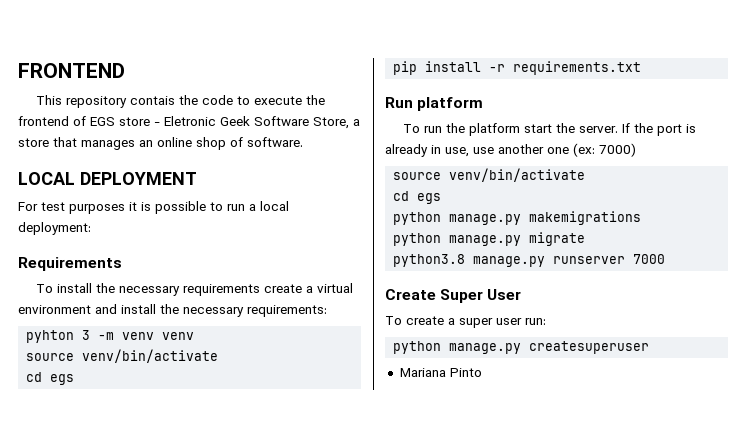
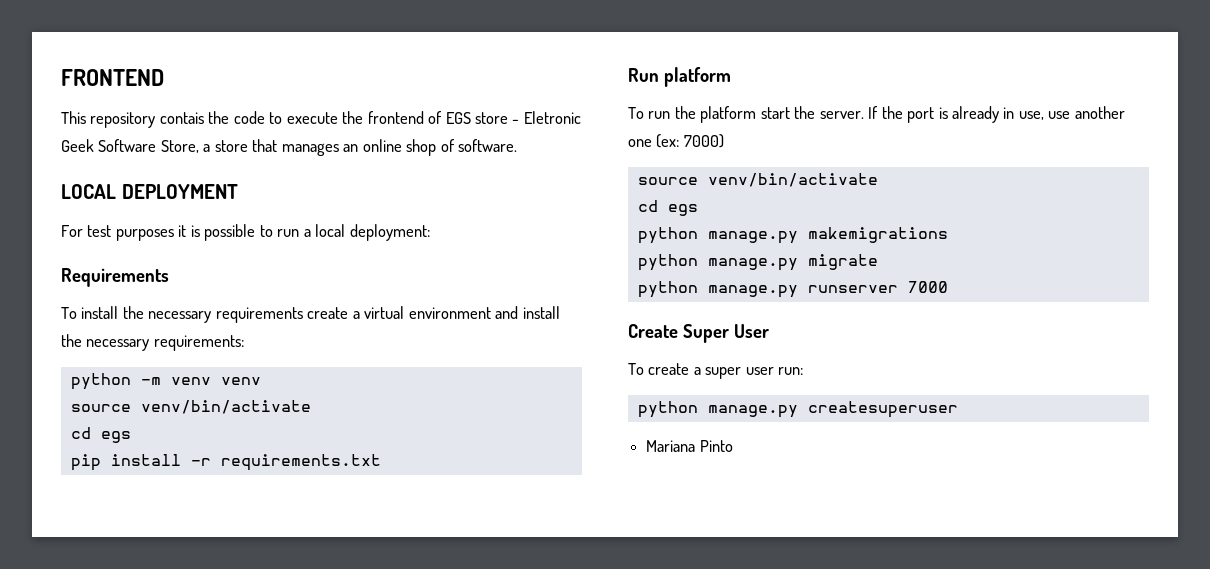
- pyhton 3 -m venv venv
+ python -m venv venv
- python3.8 manage.py runserver 7000
+ python manage.py runserver 7000

